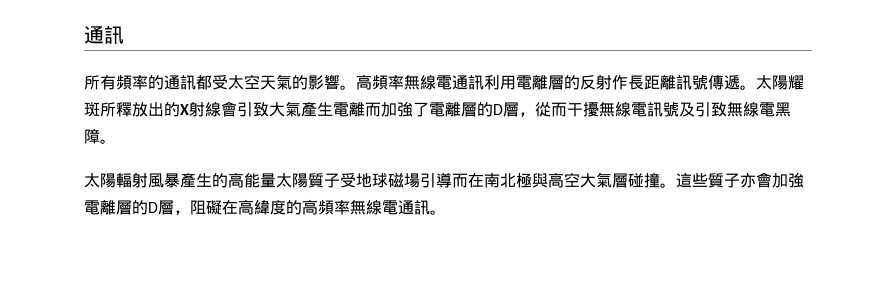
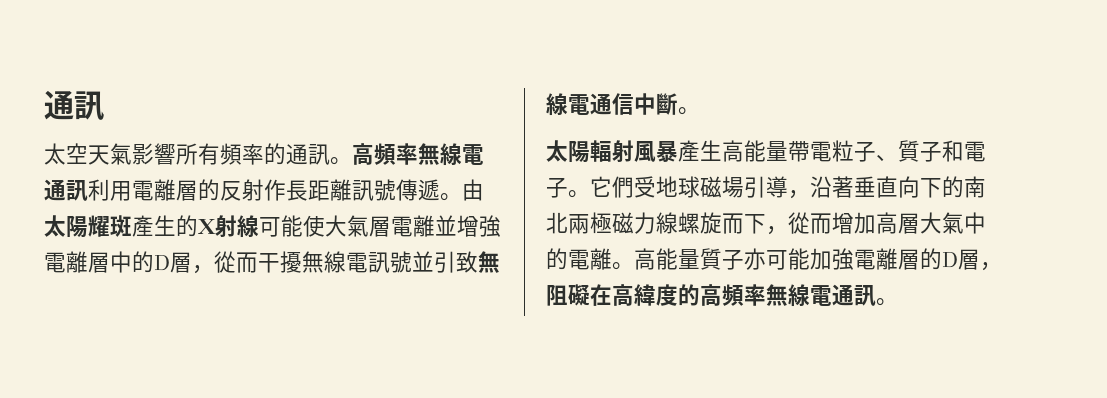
- 所有頻率的通訊都受太空天氣的影響。
+ 太空天氣影響所有頻率的通訊。
- 太陽耀斑所釋放出的X射線會引致大氣產生電離而加強了電離層的D層，從而干擾無線電訊號及引致無線電黑障。
+ 由太陽耀斑產生的X射線可能使大氣層電離並增強電離層中的D層，從而干擾無線電訊號並引致無線電通信中斷。
- 太陽輻射風暴產生的高能量太陽質子受地球磁場引導而在南北極與高空大氣層碰撞。這些質子亦會加強電離層的D層，阻礙在高緯度的高頻率無線電通訊。
+ 太陽輻射風暴產生高能量帶電粒子、質子和電子。它們受地球磁場引導，沿著垂直向下的南北兩極磁力線螺旋而下，從而增加高層大氣中的電離。高能量質子亦可能加強電離層的D層，阻礙在高緯度的高頻率無線電通訊。

